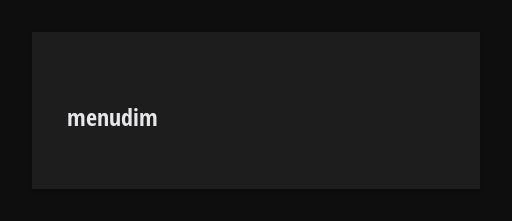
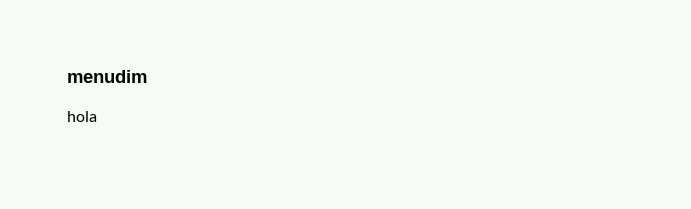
+ hola

